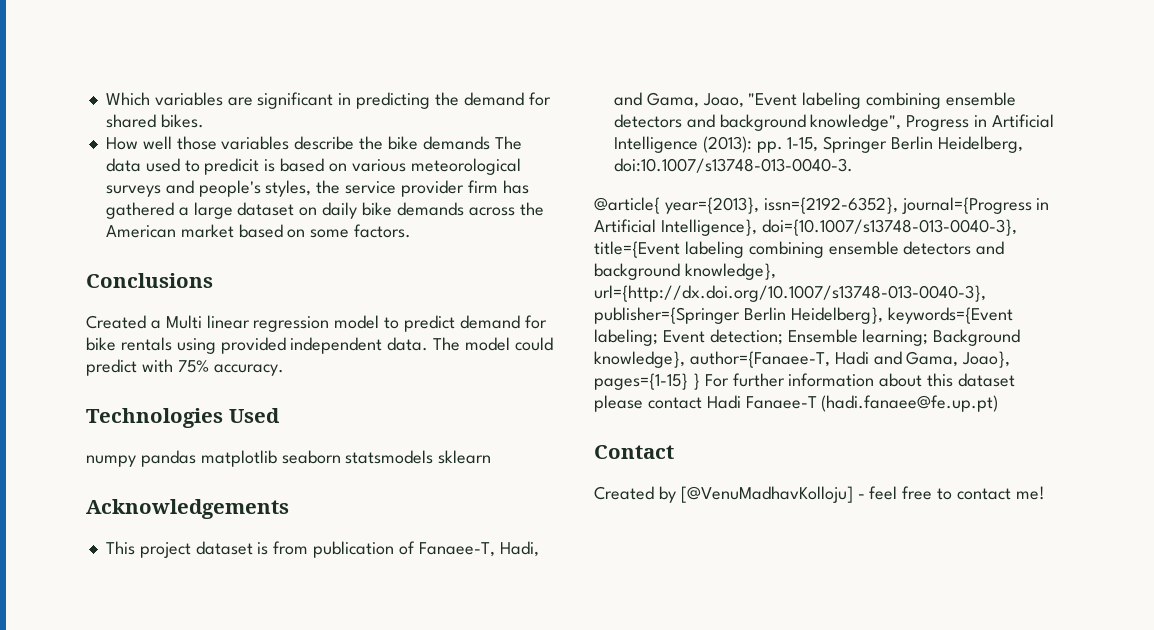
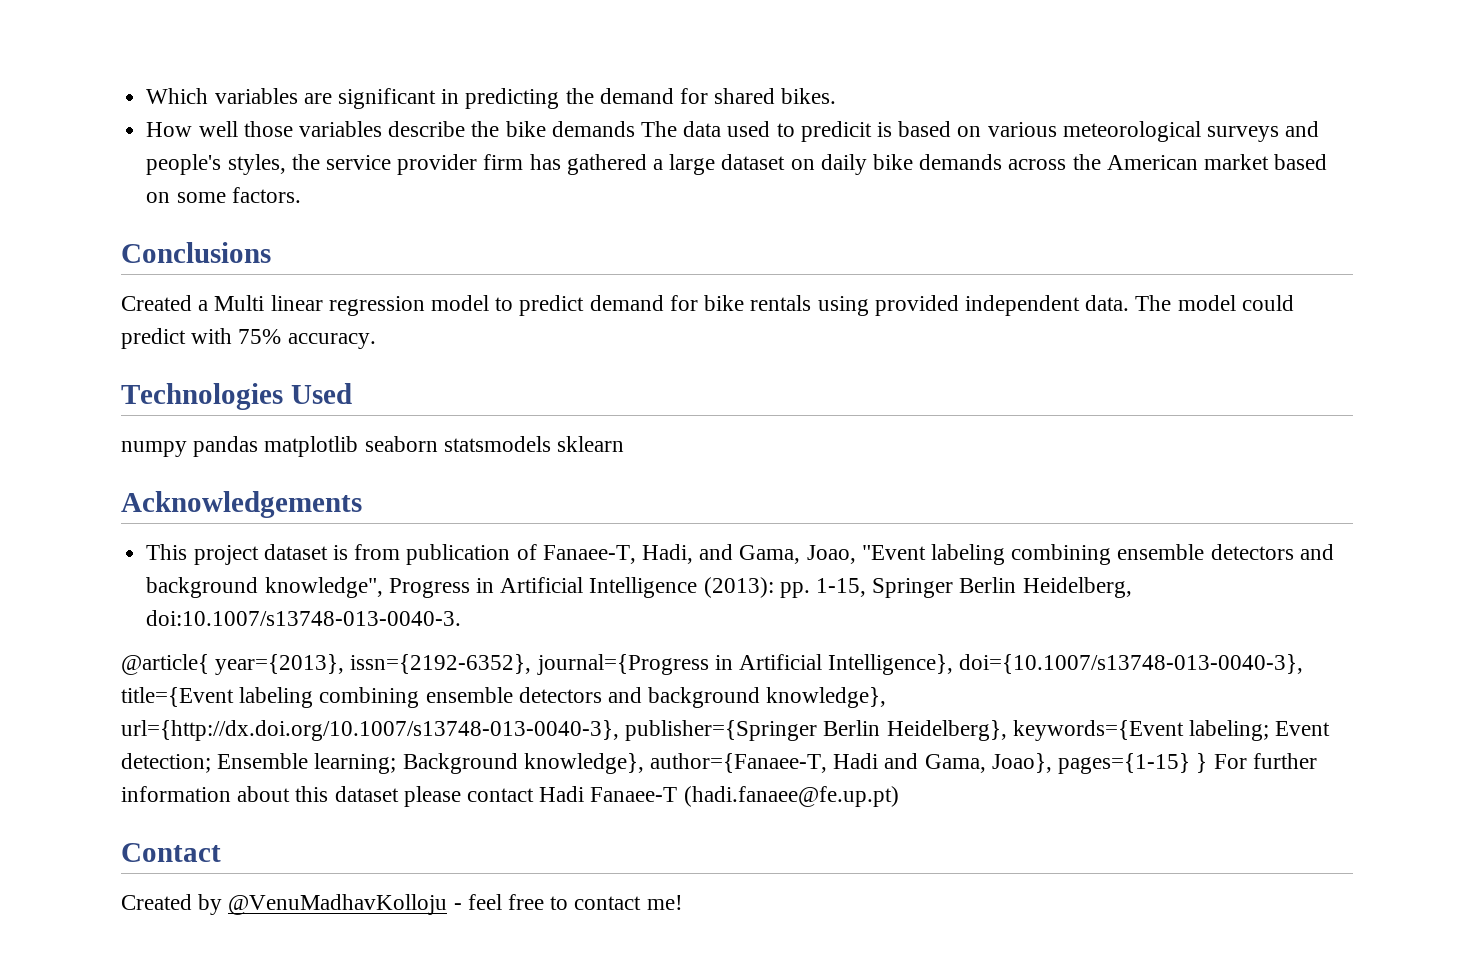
- Created by [@VenuMadhavKolloju] - feel free to contact me!
+ Created by @VenuMadhavKolloju - feel free to contact me!

